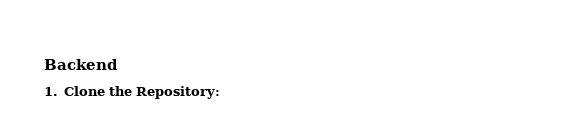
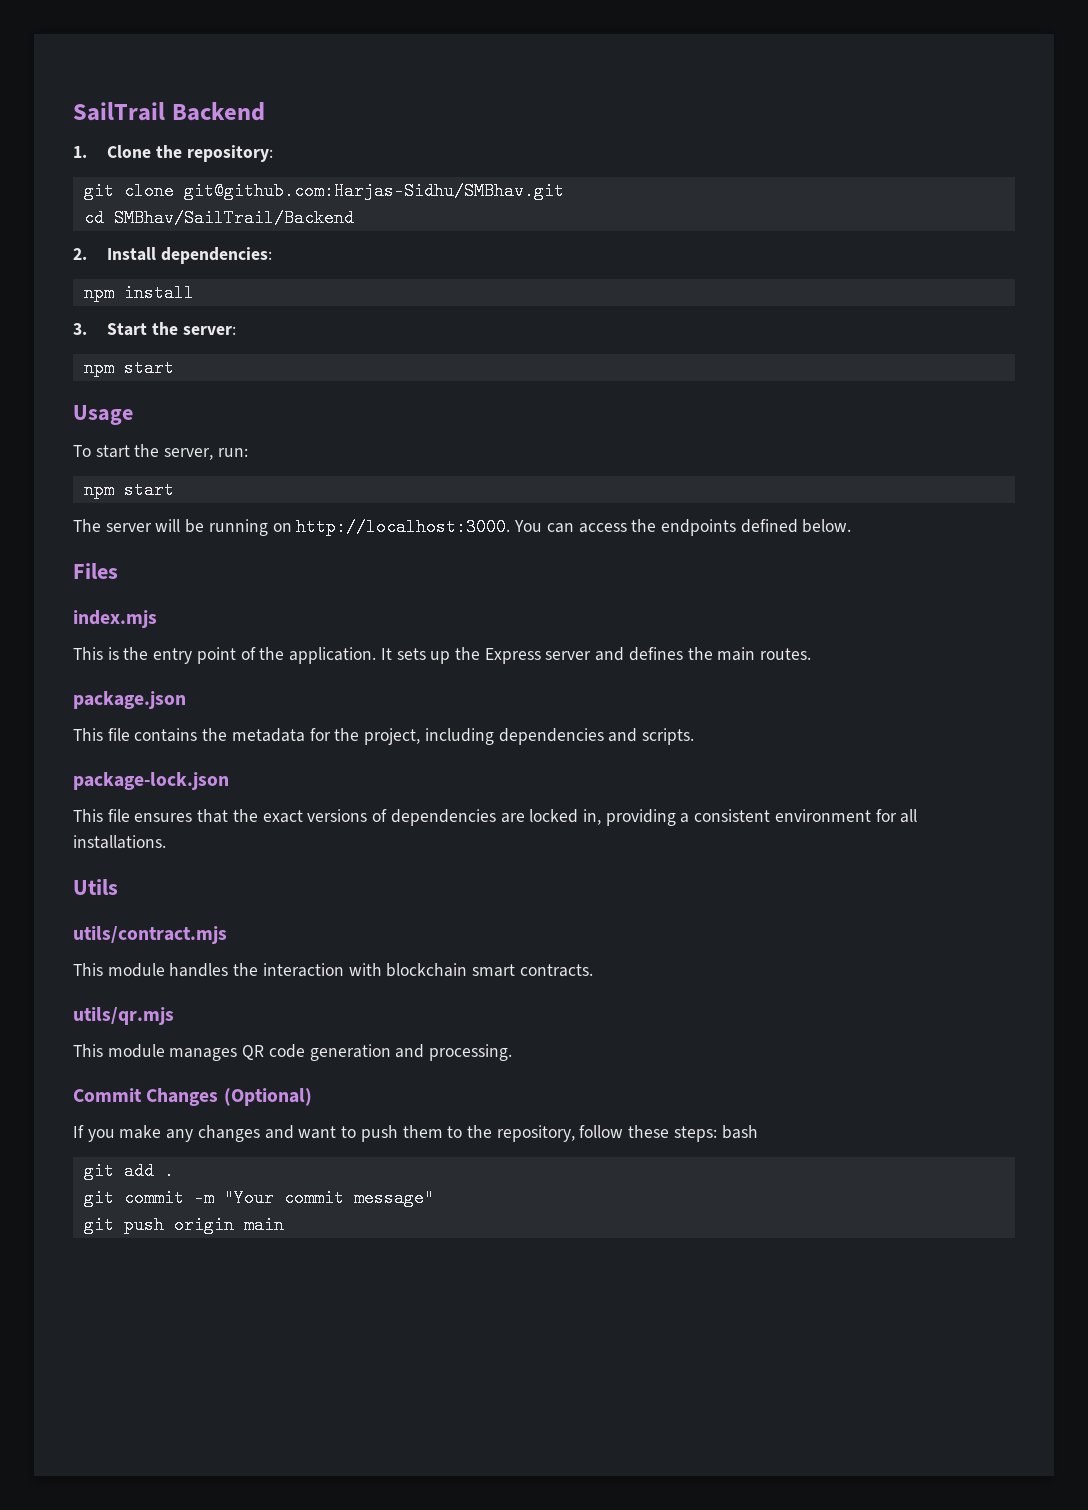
- Backend
+ SailTrail Backend
- 1. Clone the Repository:
+ 1. Clone the repository:
+ git clone git@github.com:Harjas-Sidhu/SMBhav.git
+ cd SMBhav/SailTrail/Backend
+ 2. Install dependencies:
+ npm install
+ 3. Start the server:
+ npm start
+ Usage
+ To start the server, run:
+ npm start
+ The server will be running on http://localhost:3000. You can access the endpoints defined below.
+ Files
+ index.mjs
+ This is the entry point of the application. It sets up the Express server and defines the main routes.
+ package.json
+ This file contains the metadata for the project, including dependencies and scripts.
+ package-lock.json
+ This file ensures that the exact versions of dependencies are locked in, providing a consistent environment for all installations.
+ Utils
+ utils/contract.mjs
+ This module handles the interaction with blockchain smart contracts.
+ utils/qr.mjs
+ This module manages QR code generation and processing.
+ Commit Changes (Optional)
+ If you make any changes and want to push them to the repository, follow these steps: bash
+ git add .
+ git commit -m "Your commit message"
+ git push origin main

